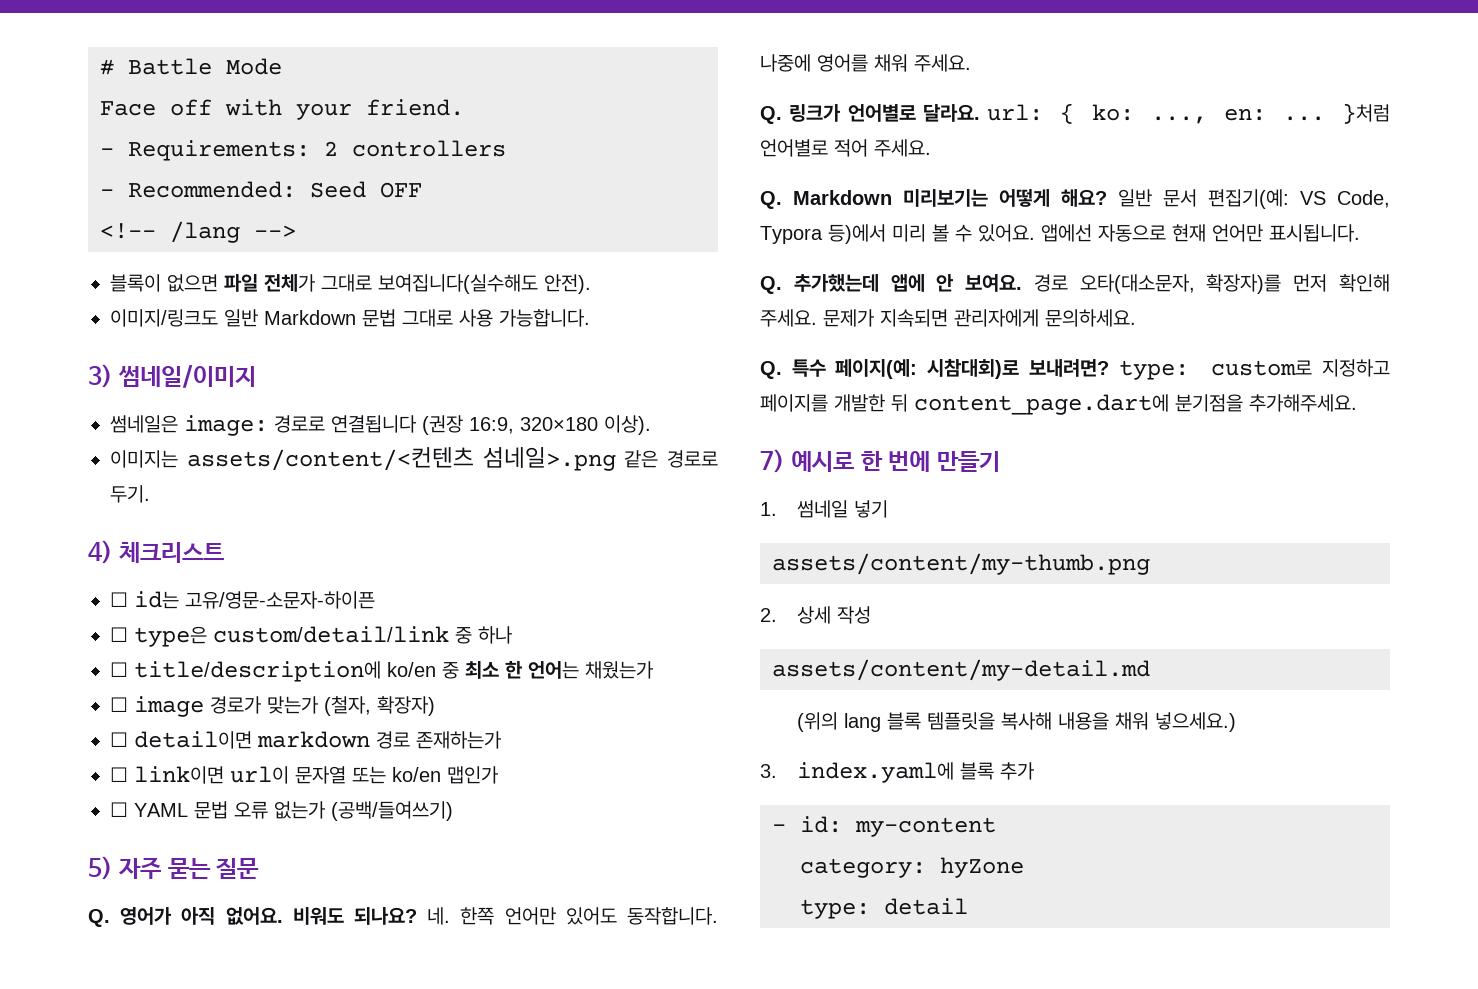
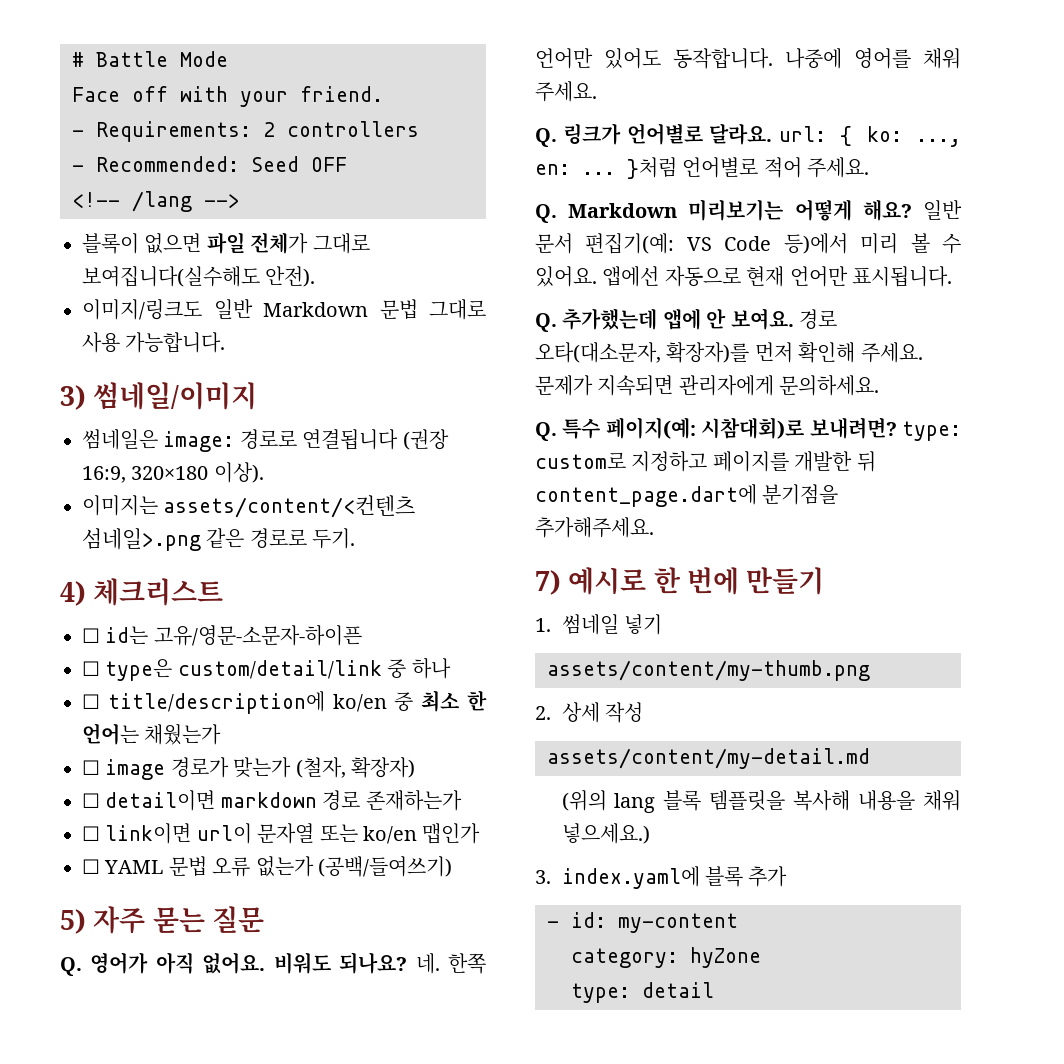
- 일반 문서 편집기(예: VS Code, Typora 등)에서 미리 볼 수 있어요.
+ 일반 문서 편집기(예: VS Code 등)에서 미리 볼 수 있어요.

